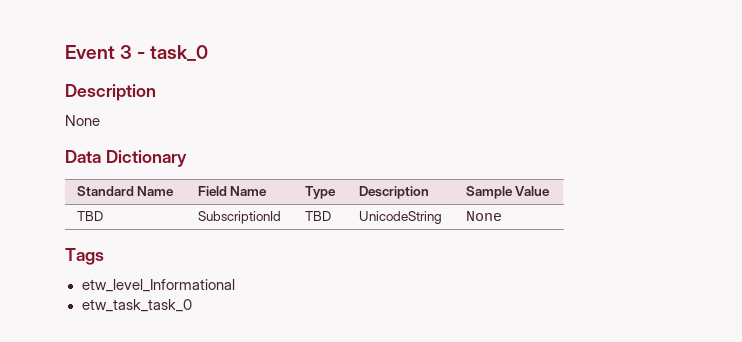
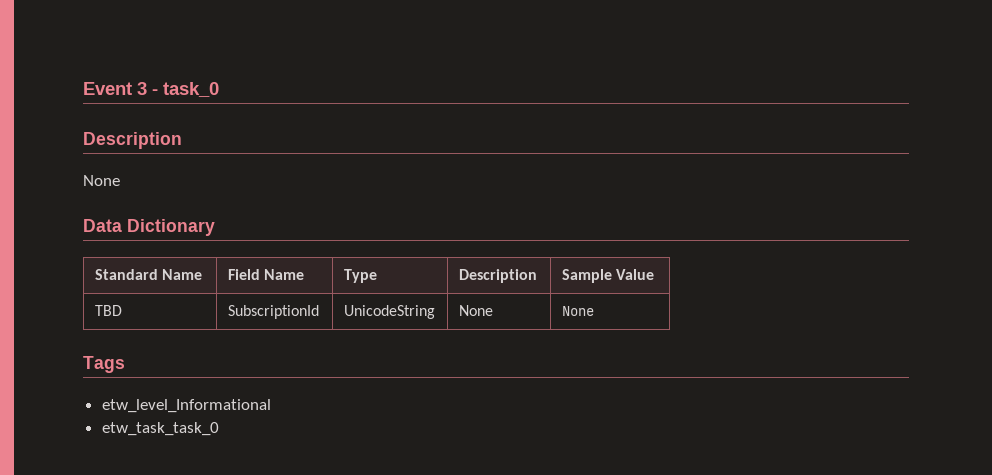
- TBD | SubscriptionId | TBD | UnicodeString | None
+ TBD | SubscriptionId | UnicodeString | None | None

